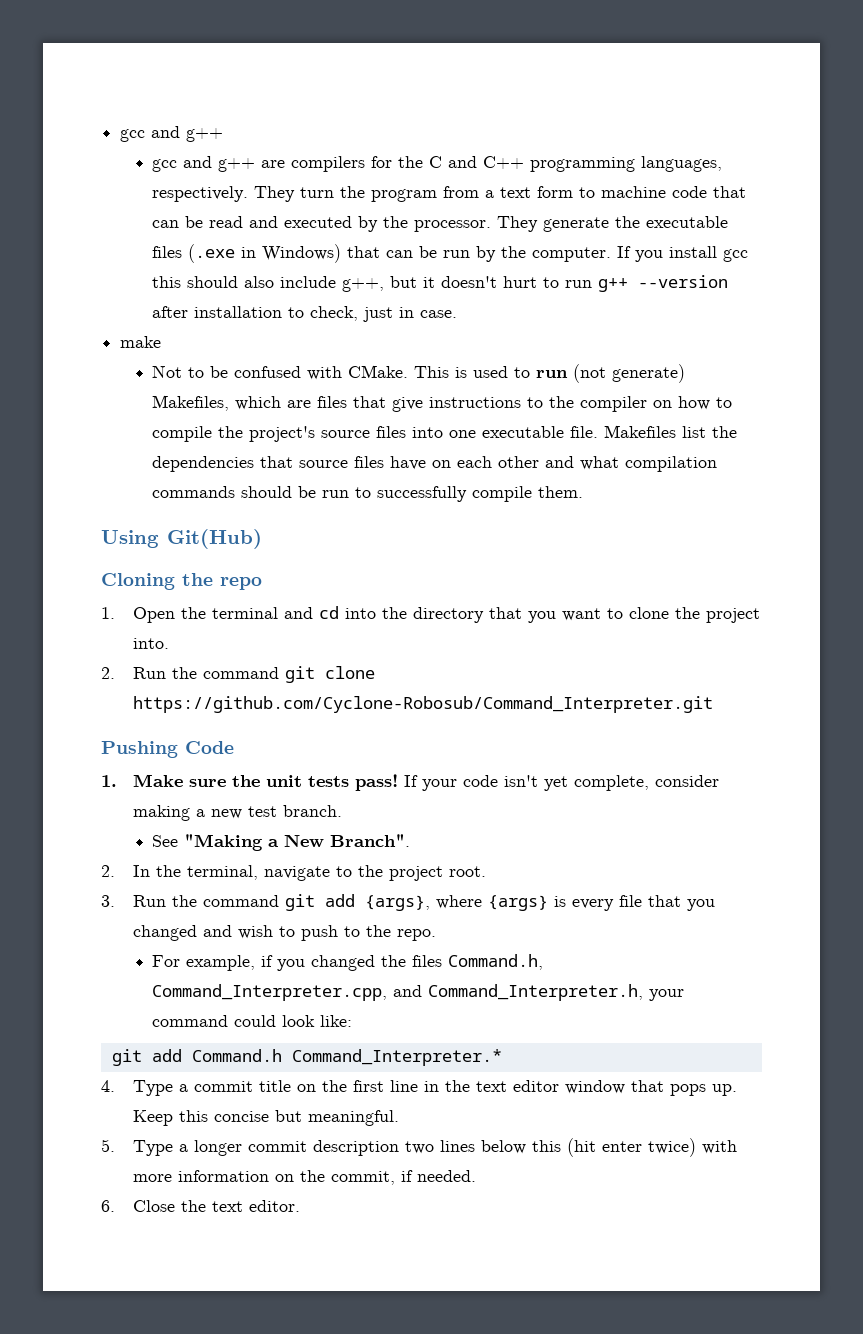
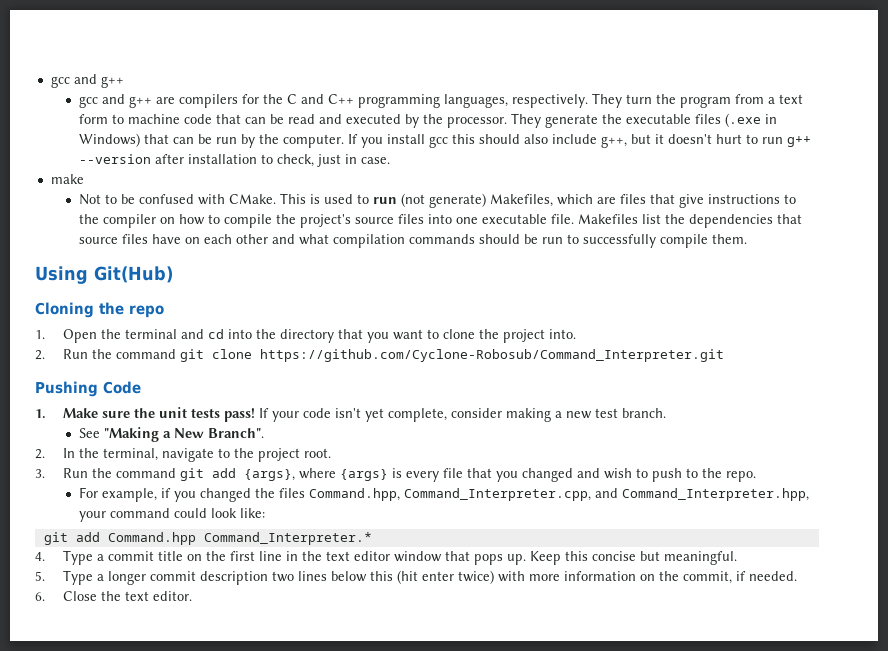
- For example, if you changed the files Command.h, Command_Interpreter.cpp, and Command_Interpreter.h, your command could look like:
+ For example, if you changed the files Command.hpp, Command_Interpreter.cpp, and Command_Interpreter.hpp, your command could look like:
- git add Command.h Command_Interpreter.*
+ git add Command.hpp Command_Interpreter.*

